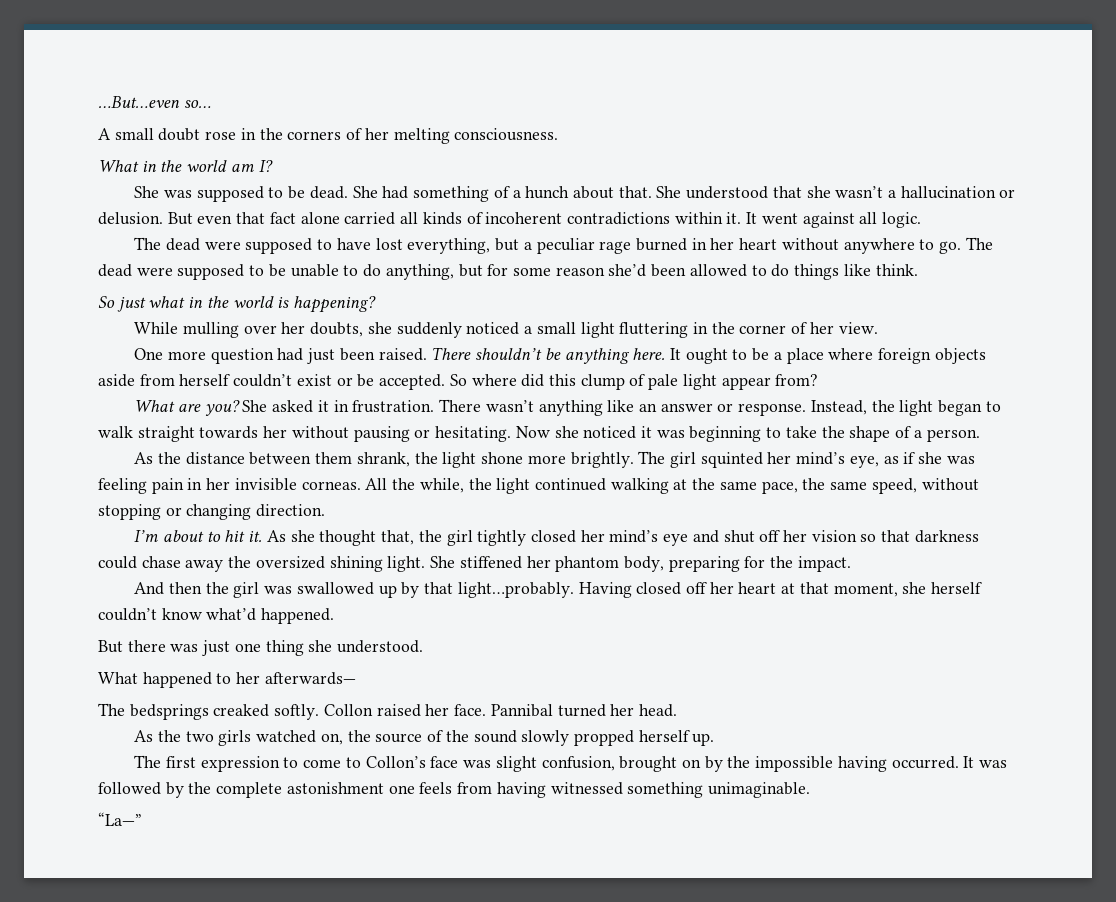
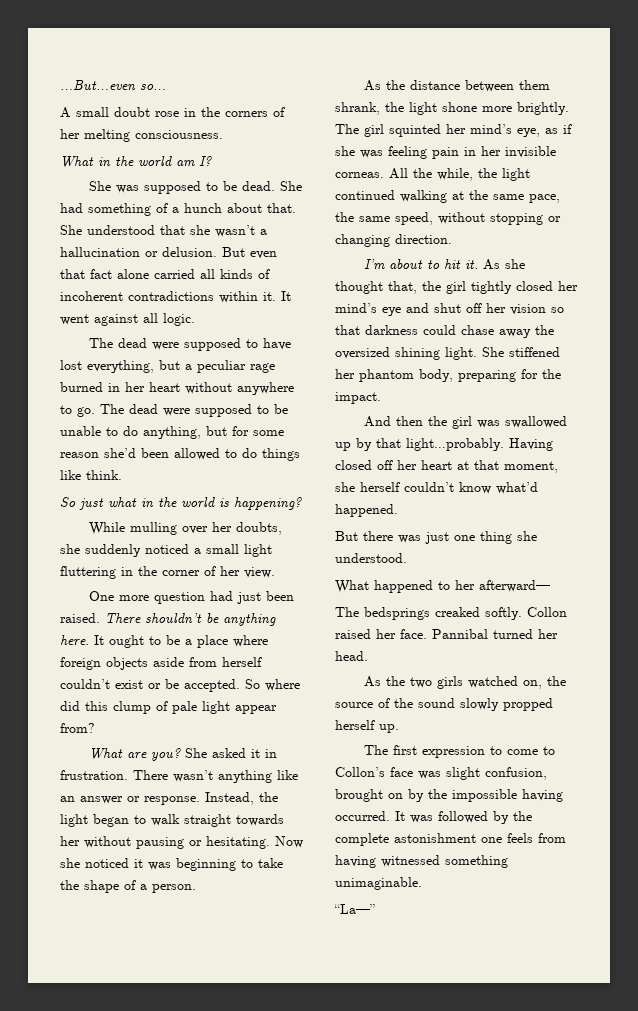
- What happened to her afterwards—
+ What happened to her afterward—

